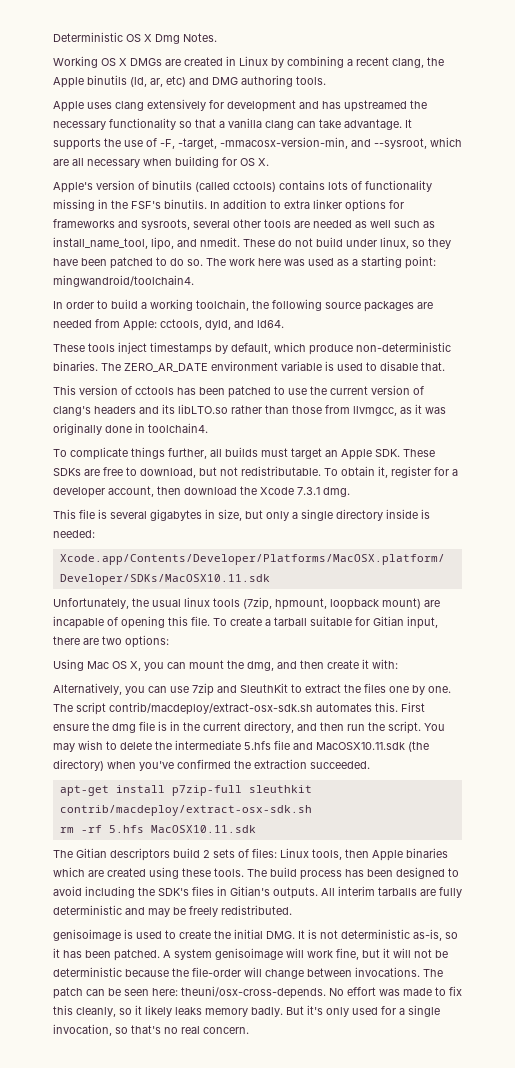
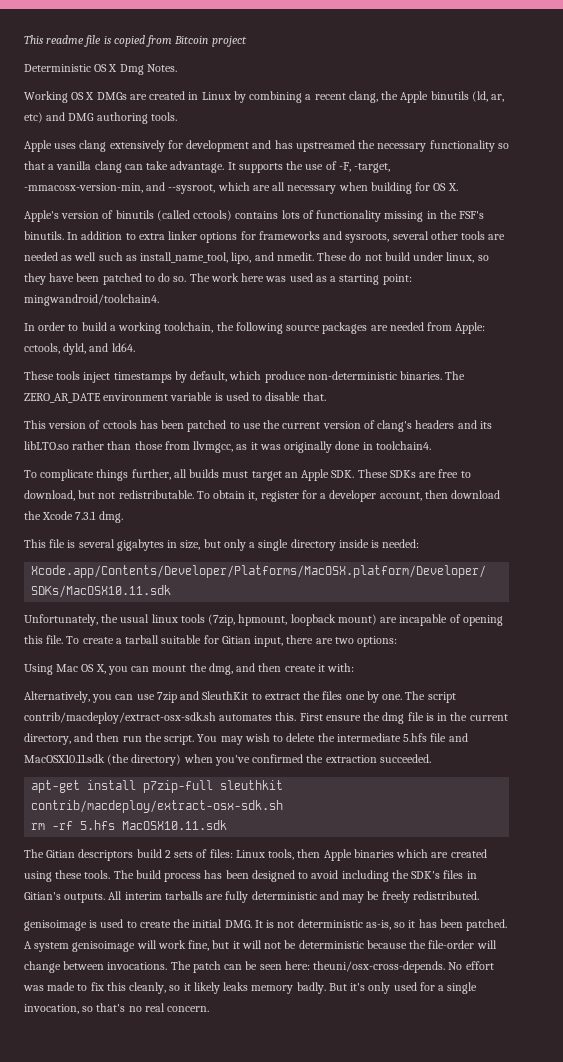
+ This readme file is copied from Bitcoin project

